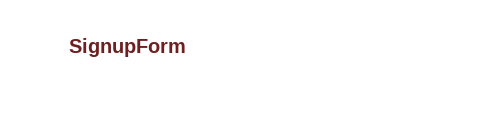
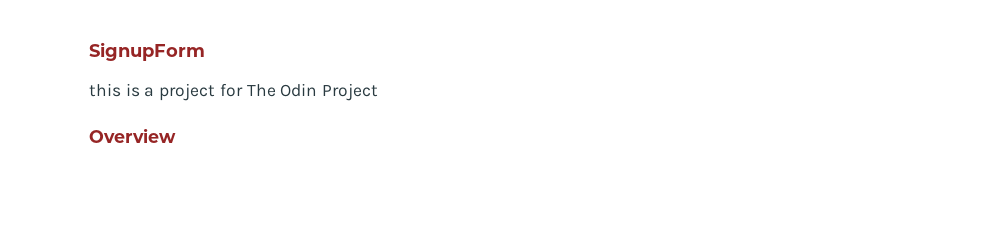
+ this is a project for The Odin Project
+ Overview

